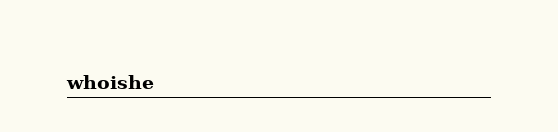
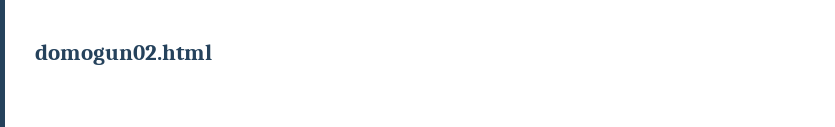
- whoishe
+ domogun02.html

